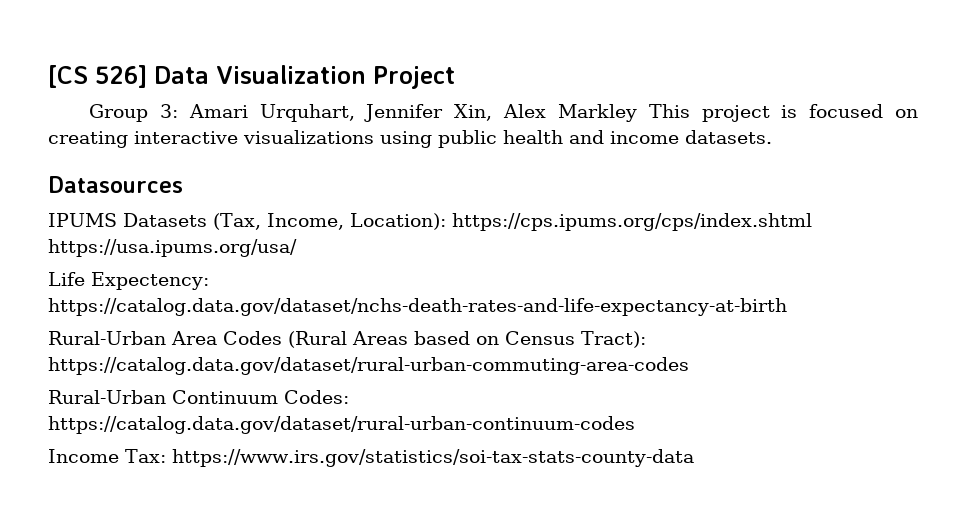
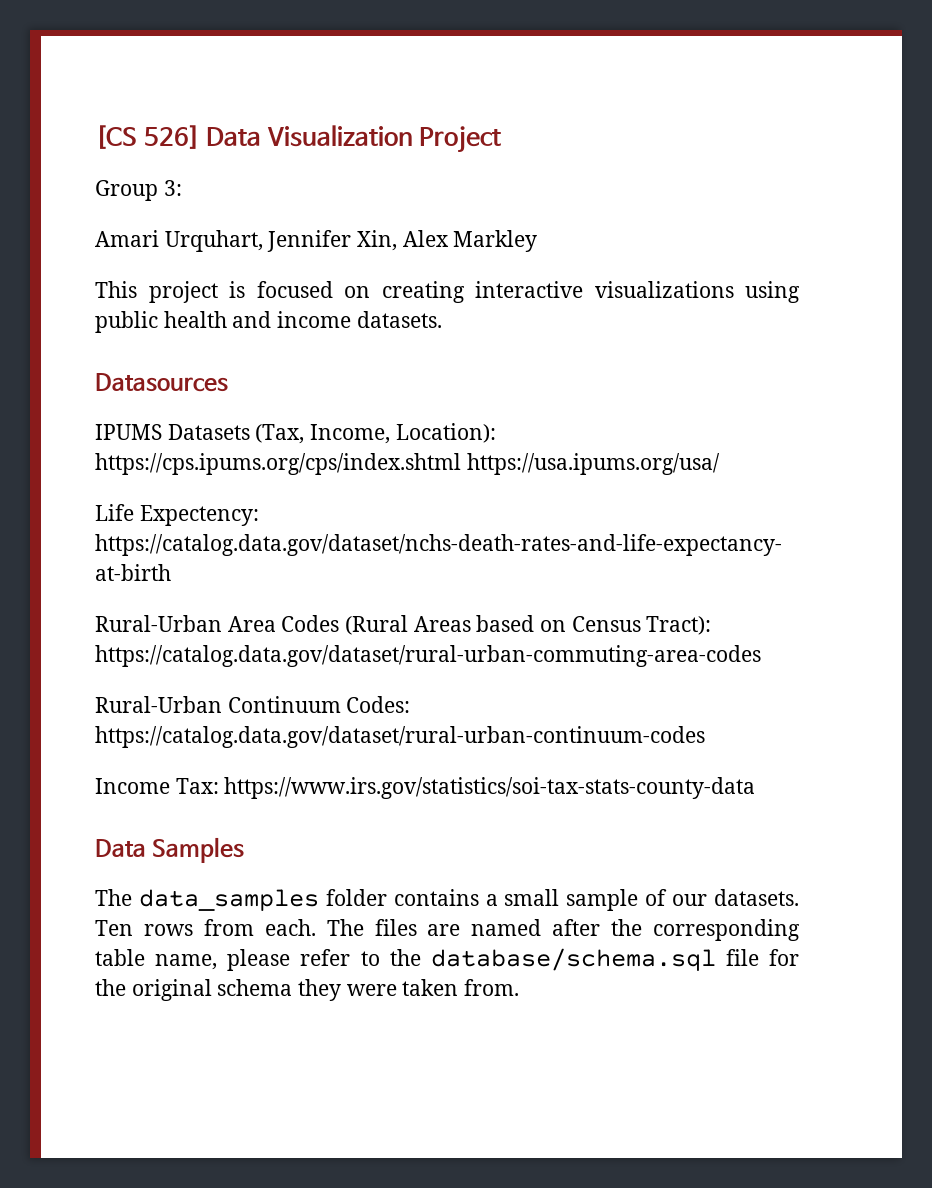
- Group 3: Amari Urquhart, Jennifer Xin, Alex Markley This project is focused on creating interactive visualizations using public health and income datasets.
+ Group 3:
+ Amari Urquhart, Jennifer Xin, Alex Markley
+ This project is focused on creating interactive visualizations using public health and income datasets.
+ Data Samples
+ The data_samples folder contains a small sample of our datasets. Ten rows from each. The files are named after the corresponding table name, please refer to the database/schema.sql file for the original schema they were taken from.

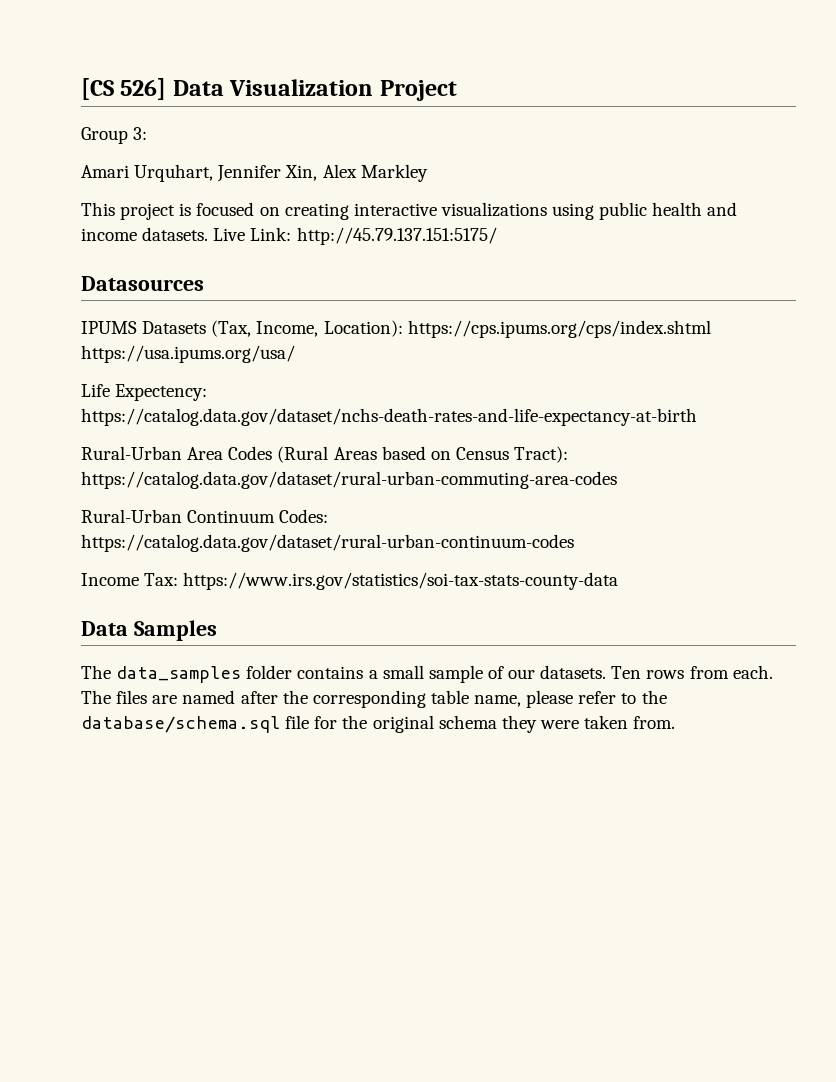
+ Live Link: http://45.79.137.151:5175/

